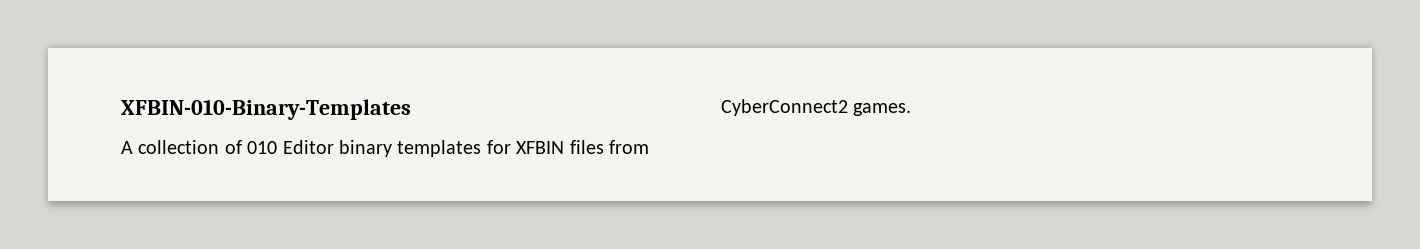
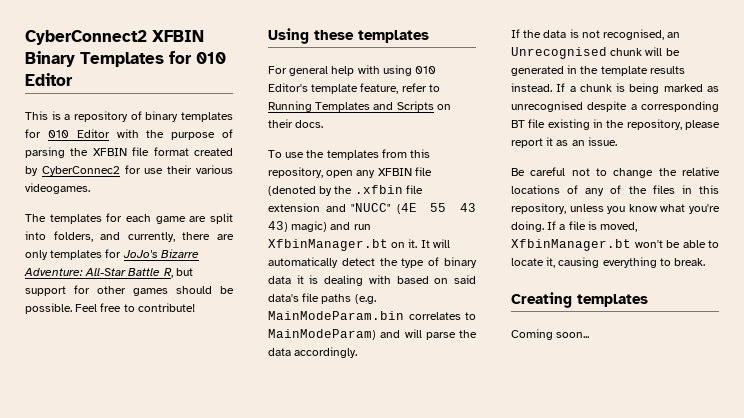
- XFBIN-010-Binary-Templates
- A collection of 010 Editor binary templates for XFBIN files from CyberConnect2 games.
+ CyberConnect2 XFBIN Binary Templates for 010 Editor
+ This is a repository of binary templates for 010 Editor with the purpose of parsing the XFBIN file format created by CyberConnec2 for use their various videogames.
+ The templates for each game are split into folders, and currently, there are only templates for JoJo's Bizarre Adventure: All-Star Battle R, but support for other games should be possible. Feel free to contribute!
+ Using these templates
+ For general help with using 010 Editor's template feature, refer to Running Templates and Scripts on their docs.
+ To use the templates from this repository, open any XFBIN file (denoted by the .xfbin file extension and "NUCC" (4E 55 43 43) magic) and run XfbinManager.bt on it. It will automatically detect the type of binary data it is dealing with based on said data's file paths (e.g. MainModeParam.bin correlates to MainModeParam) and will parse the data accordingly.
+ If the data is not recognised, an Unrecognised chunk will be generated in the template results instead. If a chunk is being marked as unrecognised despite a corresponding BT file existing in the repository, please report it as an issue.
+ Be careful not to change the relative locations of any of the files in this repository, unless you know what you're doing. If a file is moved, XfbinManager.bt won't be able to locate it, causing everything to break.
+ Creating templates
+ Coming soon...

